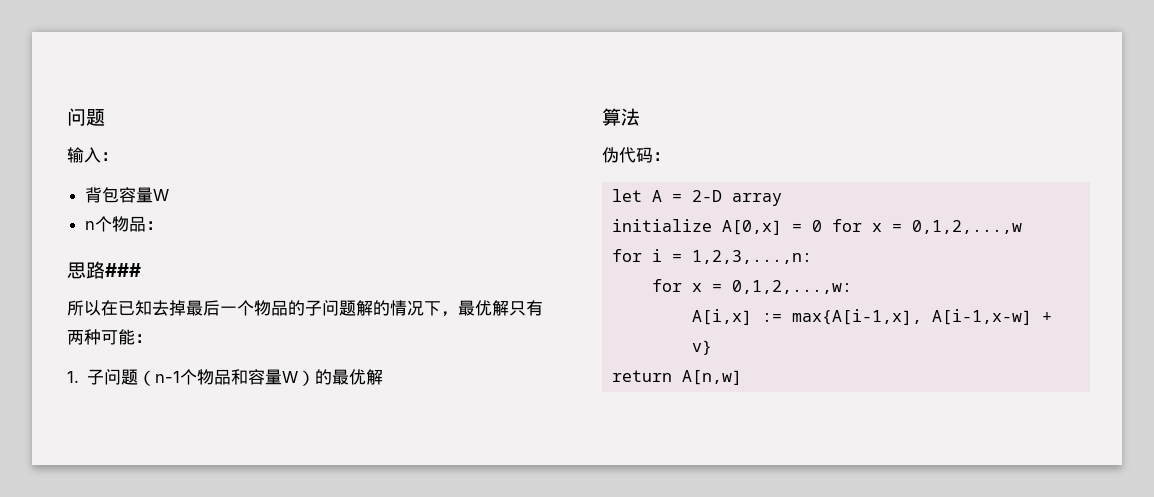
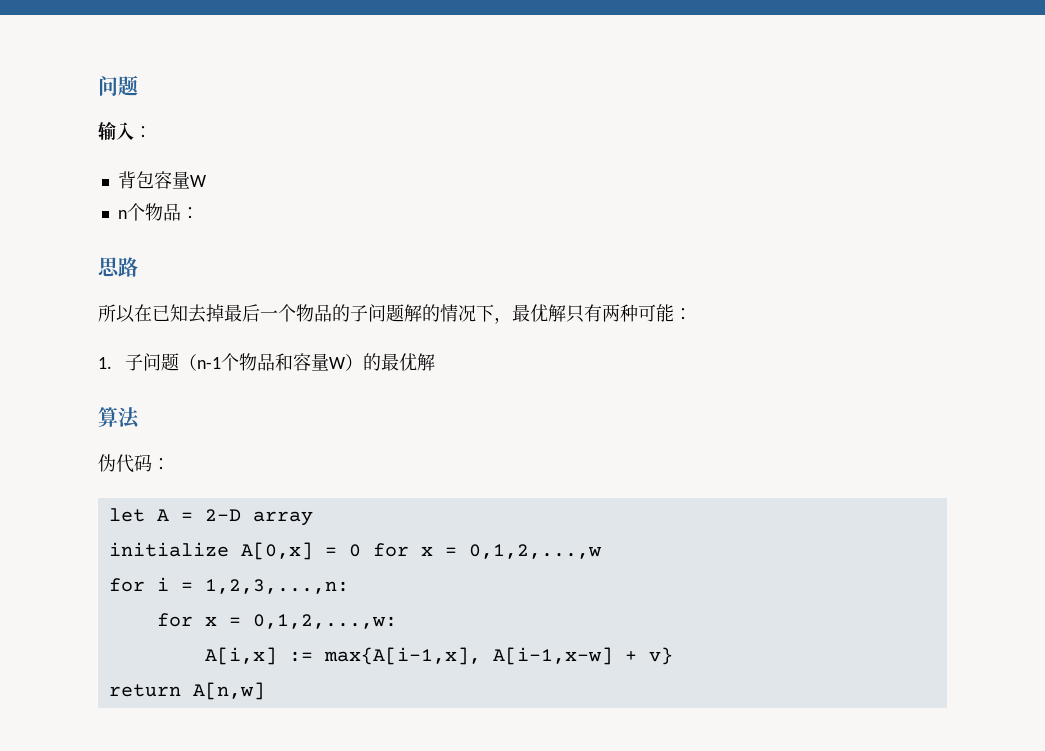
- 思路###
+ 思路

